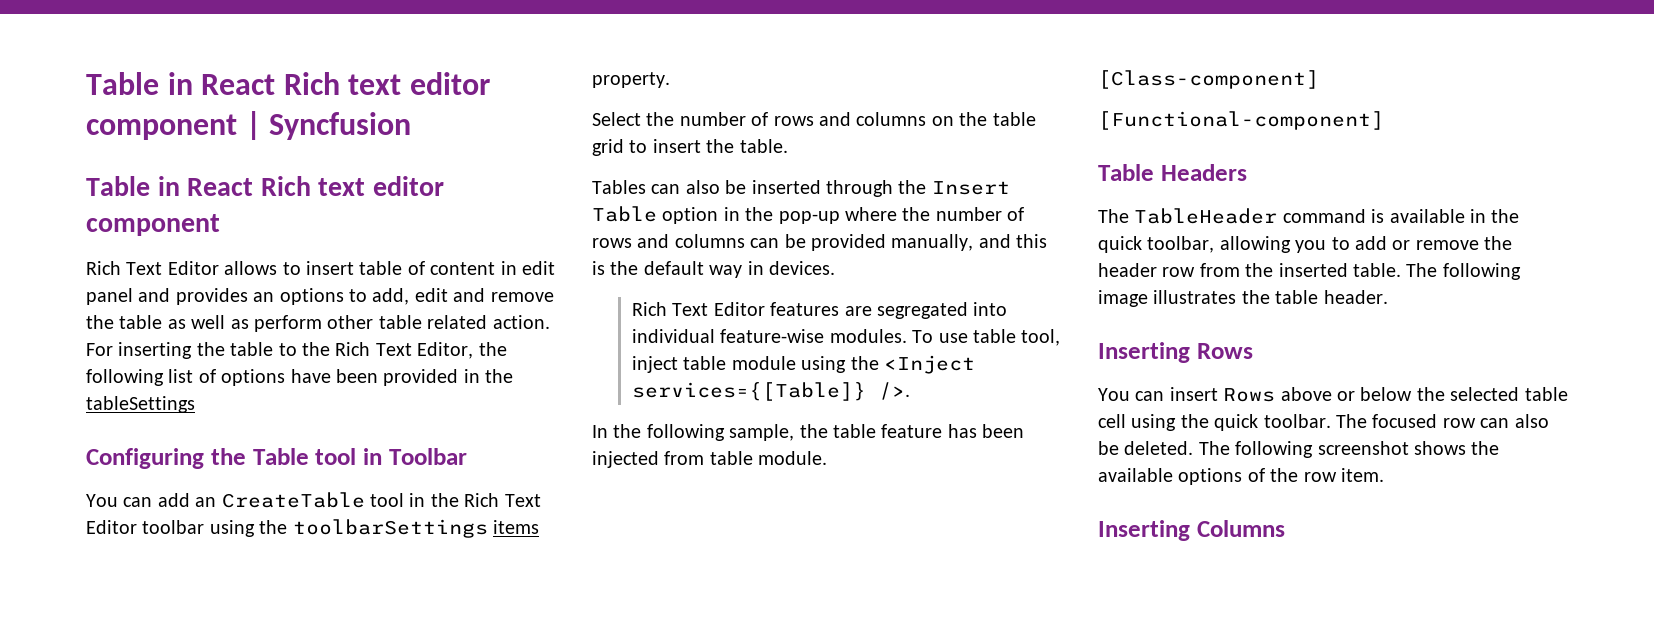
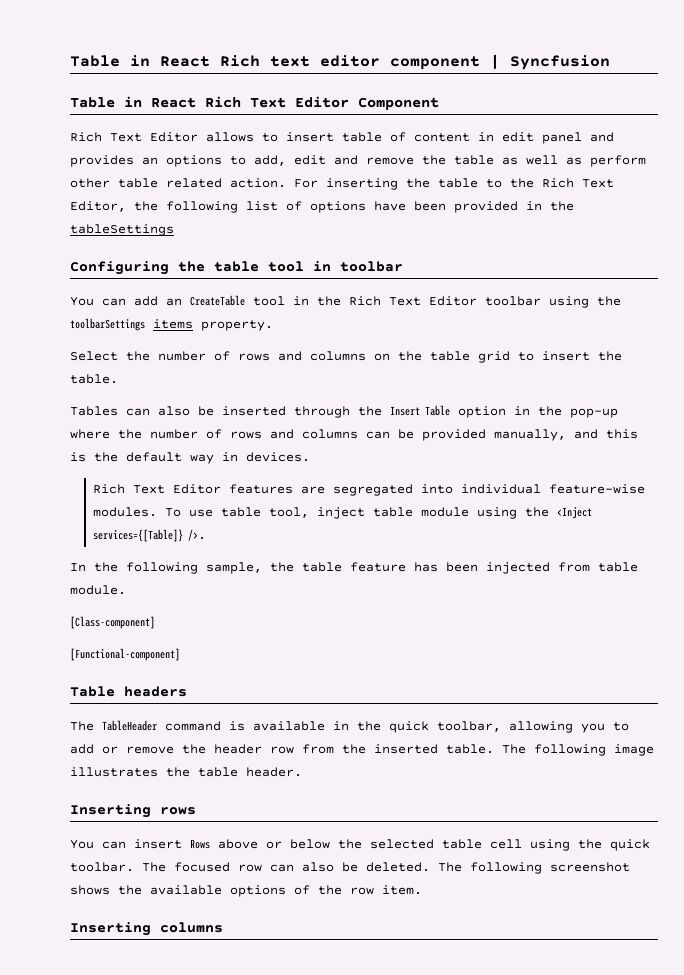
  Table in React Rich text editor component | Syncfusion
- Table in React Rich text editor component
+ Table in React Rich Text Editor Component
- Configuring the Table tool in Toolbar
+ Configuring the table tool in toolbar
- Table Headers
+ Table headers
- Inserting Rows
+ Inserting rows
- Inserting Columns
+ Inserting columns

